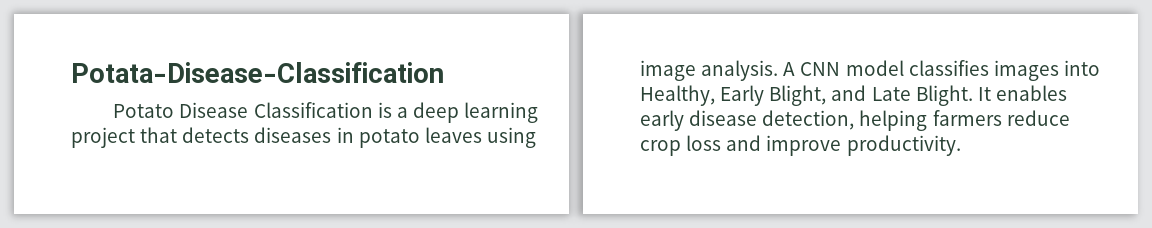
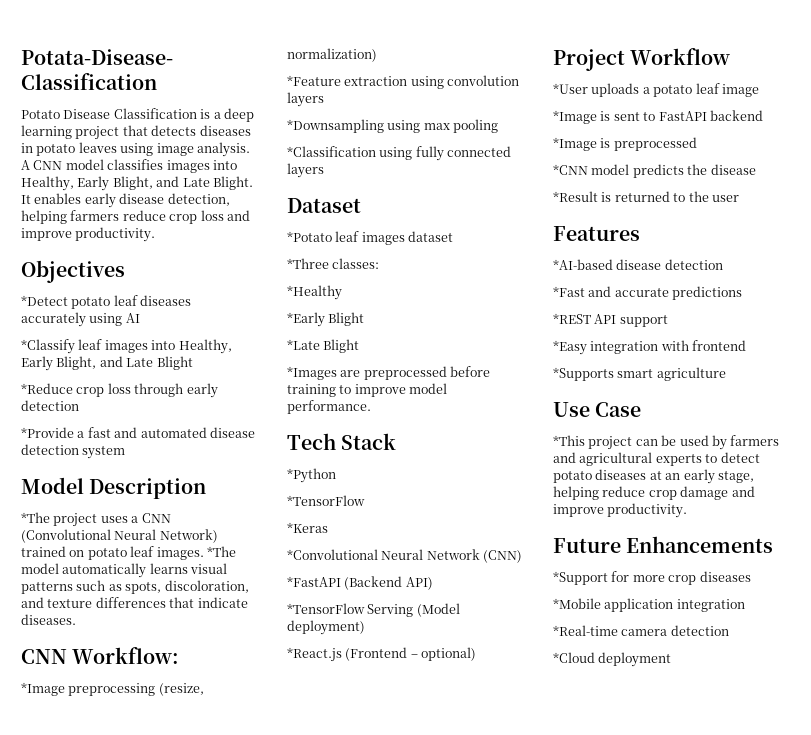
+ Objectives
+ *Detect potato leaf diseases accurately using AI
+ *Classify leaf images into Healthy, Early Blight, and Late Blight
+ *Reduce crop loss through early detection
+ *Provide a fast and automated disease detection system
+ Model Description
+ *The project uses a CNN (Convolutional Neural Network) trained on potato leaf images. *The model automatically learns visual patterns such as spots, discoloration, and texture differences that indicate diseases.
+ CNN Workflow:
+ *Image preprocessing (resize, normalization)
+ *Feature extraction using convolution layers
+ *Downsampling using max pooling
+ *Classification using fully connected layers
+ Dataset
+ *Potato leaf images dataset
+ *Three classes:
+ *Healthy
+ *Early Blight
+ *Late Blight
+ *Images are preprocessed before training to improve model performance.
+ Tech Stack
+ *Python
+ *TensorFlow
+ *Keras
+ *Convolutional Neural Network (CNN)
+ *FastAPI (Backend API)
+ *TensorFlow Serving (Model deployment)
+ *React.js (Frontend – optional)
+ Project Workflow
+ *User uploads a potato leaf image
+ *Image is sent to FastAPI backend
+ *Image is preprocessed
+ *CNN model predicts the disease
+ *Result is returned to the user
+ Features
+ *AI-based disease detection
+ *Fast and accurate predictions
+ *REST API support
+ *Easy integration with frontend
+ *Supports smart agriculture
+ Use Case
+ *This project can be used by farmers and agricultural experts to detect potato diseases at an early stage, helping reduce crop damage and improve productivity.
+ Future Enhancements
+ *Support for more crop diseases
+ *Mobile application integration
+ *Real-time camera detection
+ *Cloud deployment

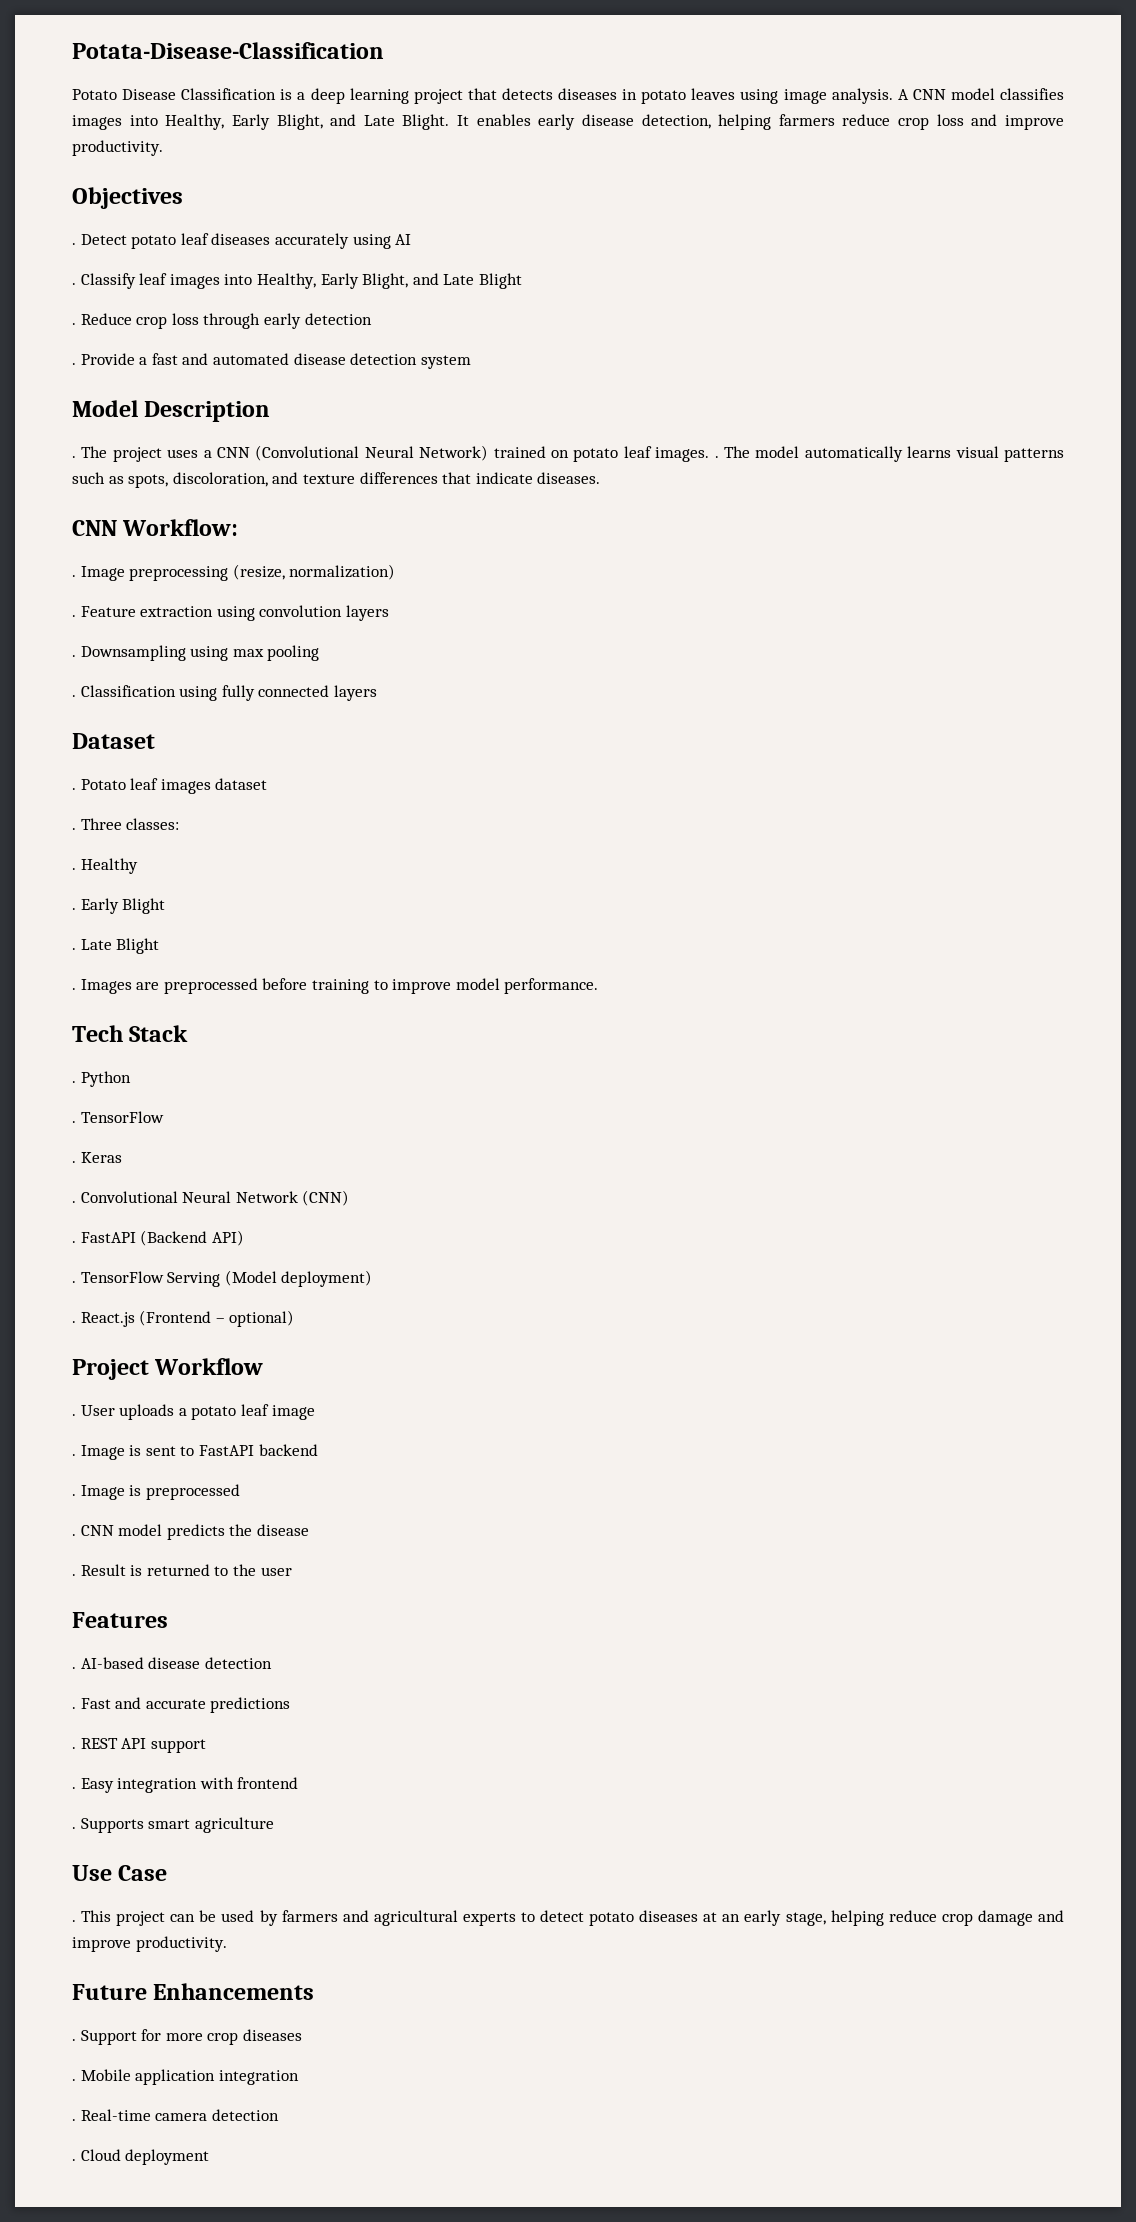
- *Detect potato leaf diseases accurately using AI
+ . Detect potato leaf diseases accurately using AI
- *Classify leaf images into Healthy, Early Blight, and Late Blight
+ . Classify leaf images into Healthy, Early Blight, and Late Blight
- *Reduce crop loss through early detection
+ . Reduce crop loss through early detection
- *Provide a fast and automated disease detection system
+ . Provide a fast and automated disease detection system
- *The project uses a CNN (Convolutional Neural Network) trained on potato leaf images. *The model automatically learns visual patterns such as spots, discoloration, and texture differences that indicate diseases.
+ . The project uses a CNN (Convolutional Neural Network) trained on potato leaf images. . The model automatically learns visual patterns such as spots, discoloration, and texture differences that indicate diseases.
- *Image preprocessing (resize, normalization)
+ . Image preprocessing (resize, normalization)
- *Feature extraction using convolution layers
+ . Feature extraction using convolution layers
- *Downsampling using max pooling
+ . Downsampling using max pooling
- *Classification using fully connected layers
+ . Classification using fully connected layers
- *Potato leaf images dataset
+ . Potato leaf images dataset
- *Three classes:
+ . Three classes:
- *Healthy
- *Early Blight
- *Late Blight
- *Images are preprocessed before training to improve model performance.
+ . Healthy
+ . Early Blight
+ . Late Blight
+ . Images are preprocessed before training to improve model performance.
- *Python
- *TensorFlow
- *Keras
- *Convolutional Neural Network (CNN)
+ . Python
+ . TensorFlow
+ . Keras
+ . Convolutional Neural Network (CNN)
- *FastAPI (Backend API)
+ . FastAPI (Backend API)
- *TensorFlow Serving (Model deployment)
+ . TensorFlow Serving (Model deployment)
- *React.js (Frontend – optional)
+ . React.js (Frontend – optional)
- *User uploads a potato leaf image
+ . User uploads a potato leaf image
- *Image is sent to FastAPI backend
+ . Image is sent to FastAPI backend
- *Image is preprocessed
+ . Image is preprocessed
- *CNN model predicts the disease
+ . CNN model predicts the disease
- *Result is returned to the user
+ . Result is returned to the user
- *AI-based disease detection
+ . AI-based disease detection
- *Fast and accurate predictions
+ . Fast and accurate predictions
- *REST API support
+ . REST API support
- *Easy integration with frontend
+ . Easy integration with frontend
- *Supports smart agriculture
+ . Supports smart agriculture
- *This project can be used by farmers and agricultural experts to detect potato diseases at an early stage, helping reduce crop damage and improve productivity.
+ . This project can be used by farmers and agricultural experts to detect potato diseases at an early stage, helping reduce crop damage and improve productivity.
- *Support for more crop diseases
+ . Support for more crop diseases
- *Mobile application integration
+ . Mobile application integration
- *Real-time camera detection
+ . Real-time camera detection
- *Cloud deployment
+ . Cloud deployment

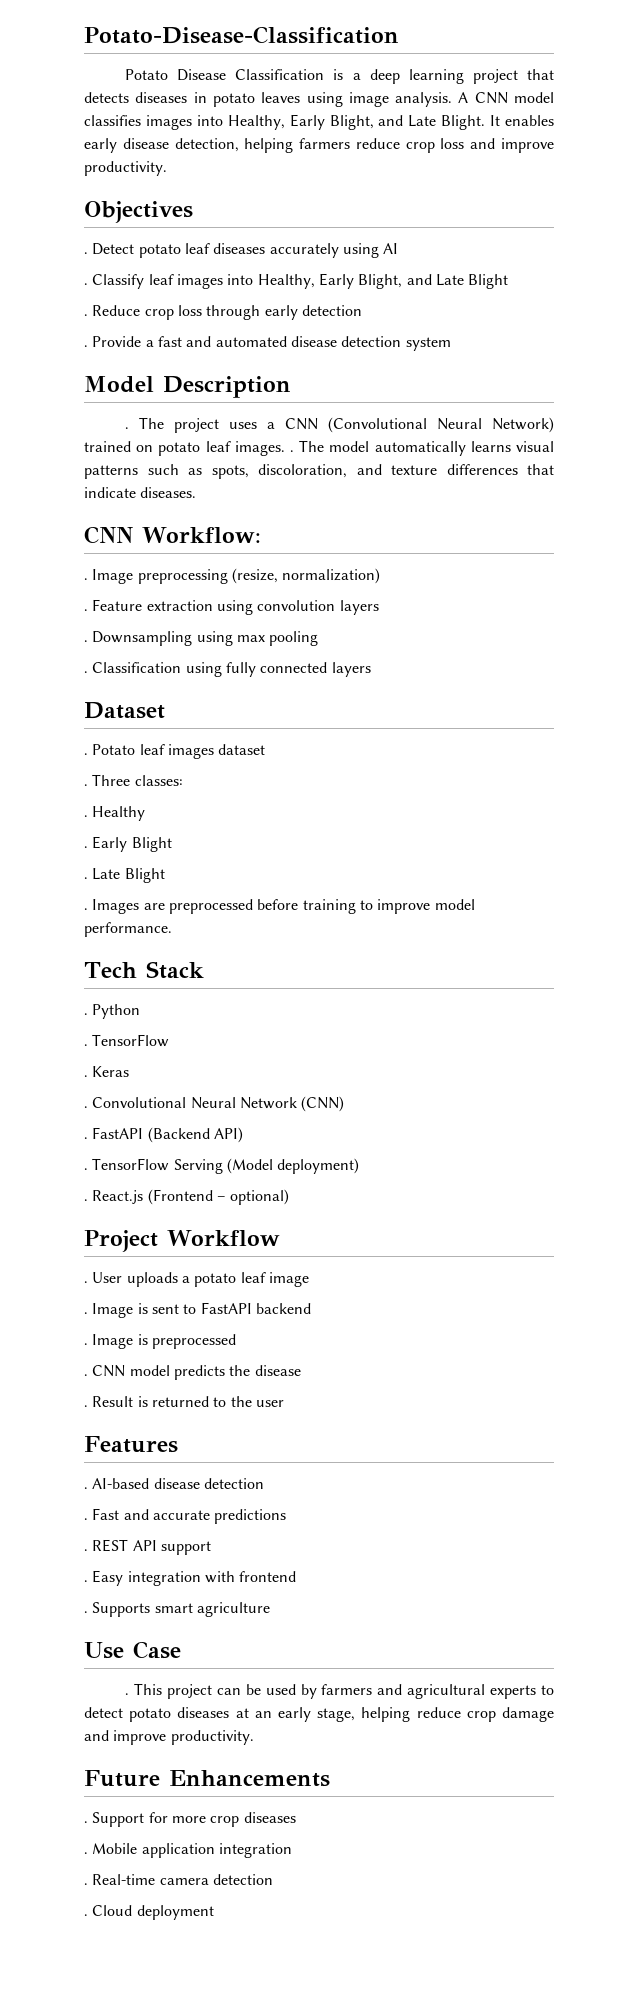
- Potata-Disease-Classification
+ Potato-Disease-Classification

